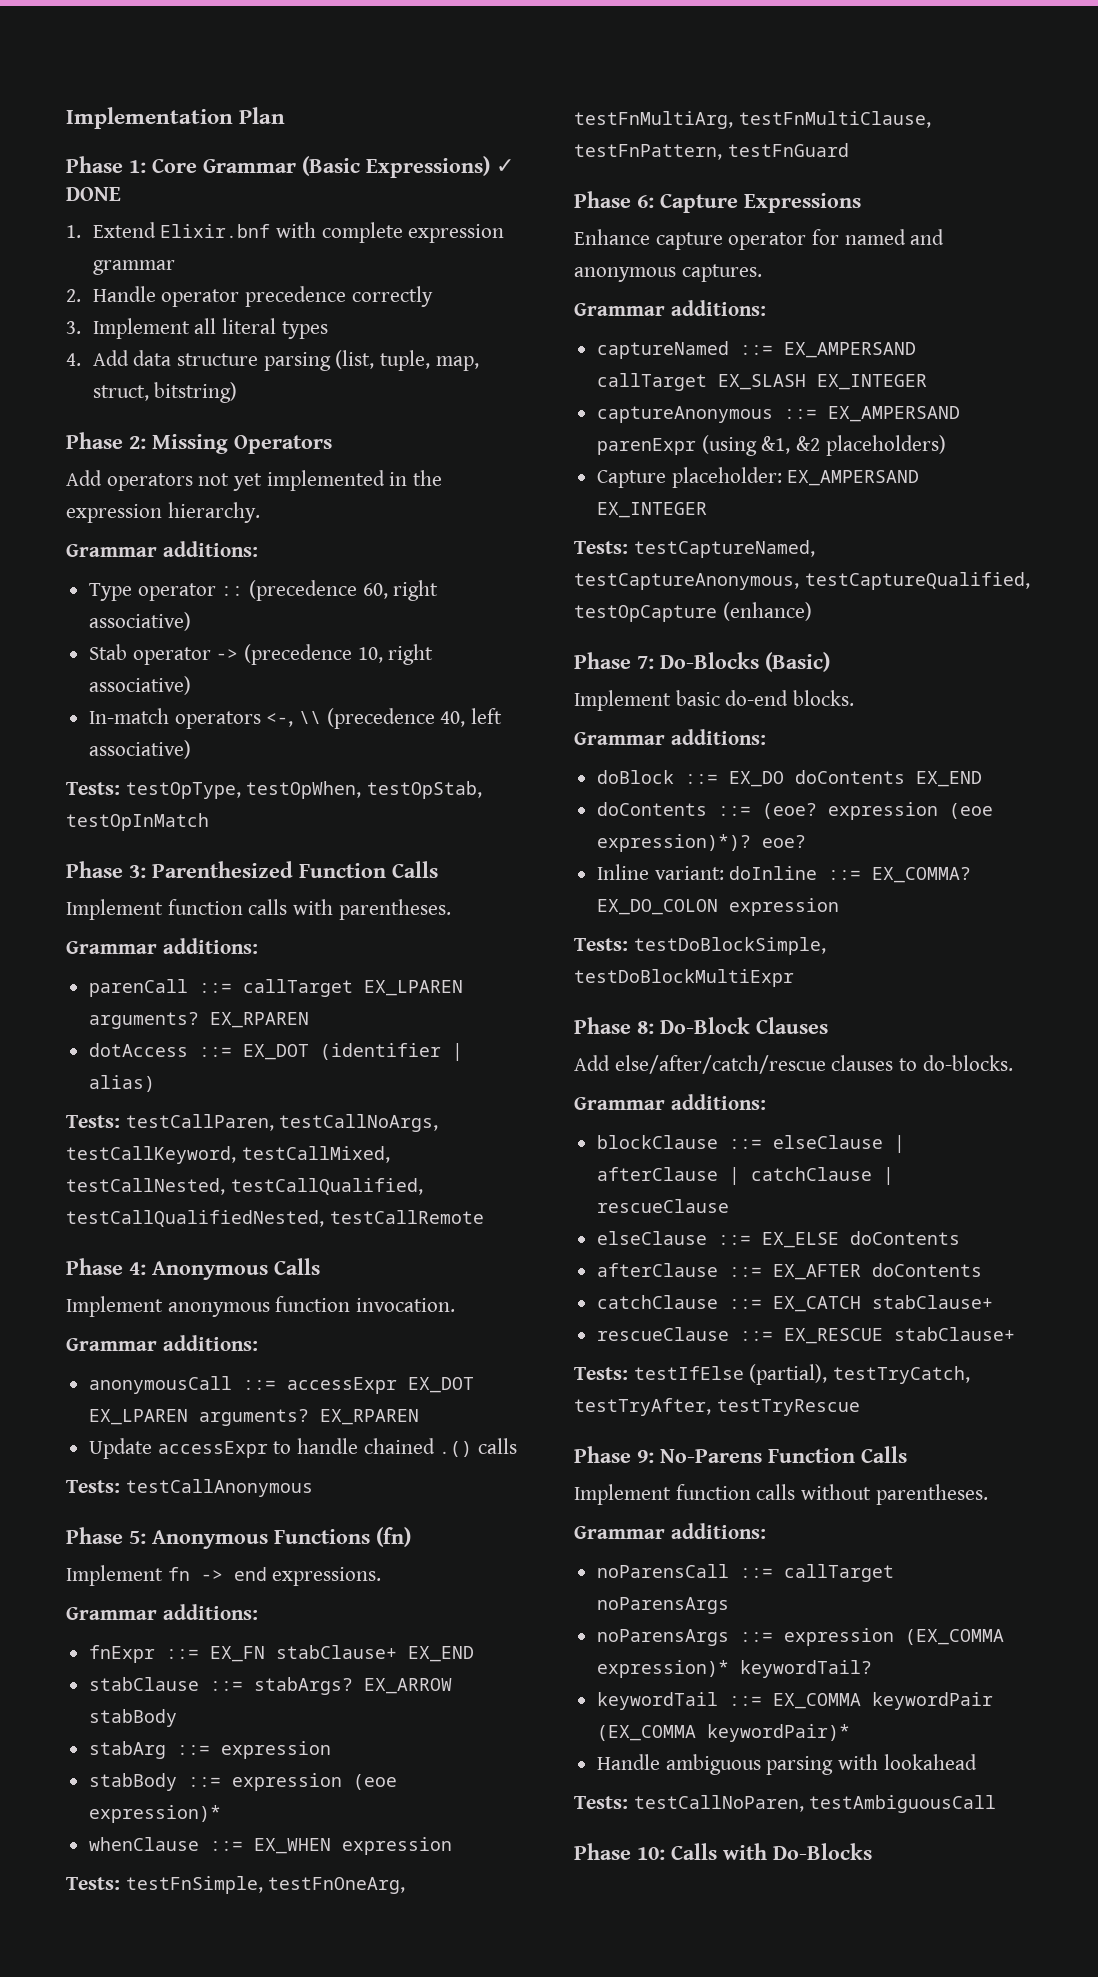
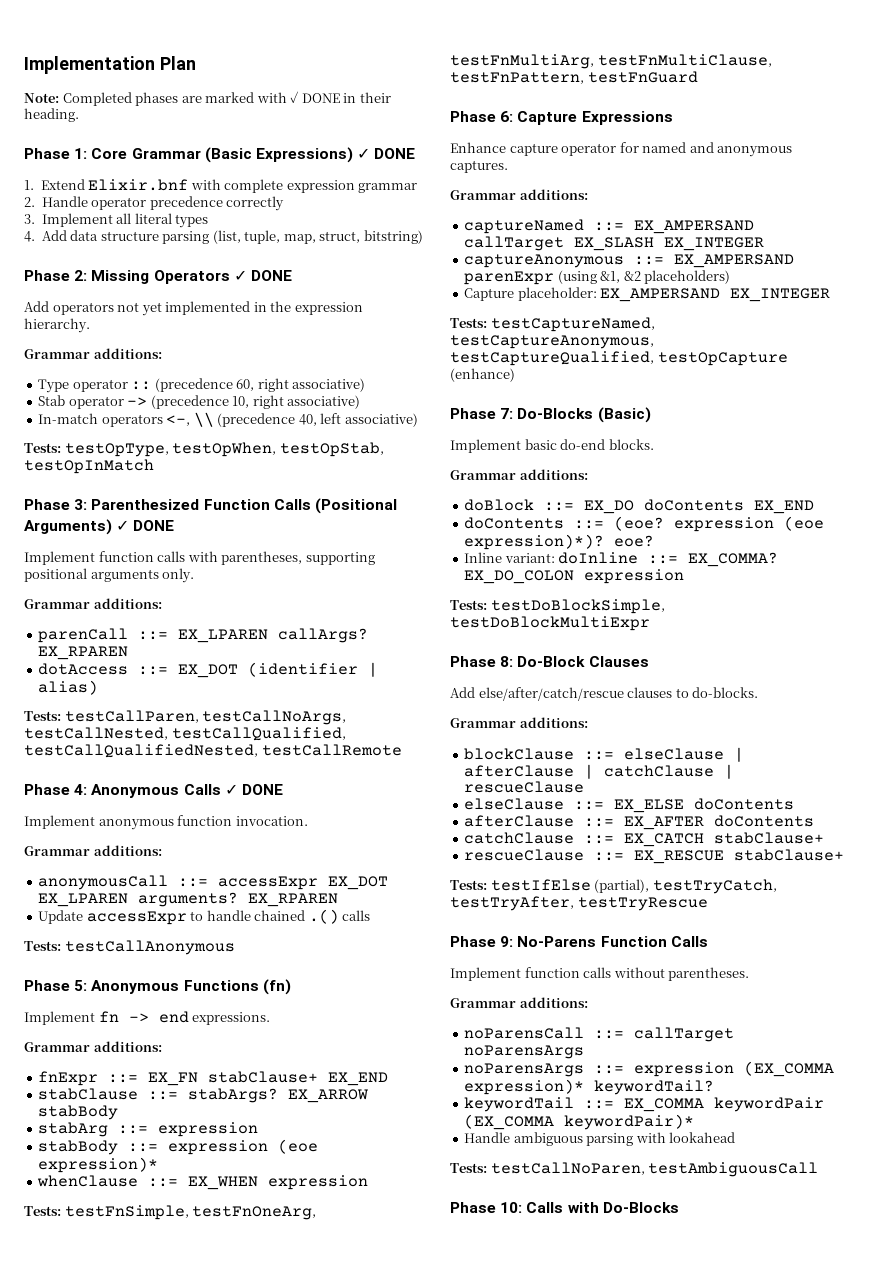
+ Note: Completed phases are marked with ✓ DONE in their heading.
- Phase 2: Missing Operators
+ Phase 2: Missing Operators ✓ DONE
- Phase 3: Parenthesized Function Calls
+ Phase 3: Parenthesized Function Calls (Positional Arguments) ✓ DONE
- Implement function calls with parentheses.
+ Implement function calls with parentheses, supporting positional arguments only.
- parenCall ::= callTarget EX_LPAREN arguments?
+ parenCall ::= EX_LPAREN callArgs?
- Tests: testCallParen, testCallNoArgs, testCallKeyword, testCallMixed, testCallNested, testCallQualified, testCallQualifiedNested, testCallRemote
+ Tests: testCallParen, testCallNoArgs, testCallNested, testCallQualified, testCallQualifiedNested, testCallRemote
- Phase 4: Anonymous Calls
+ Phase 4: Anonymous Calls ✓ DONE

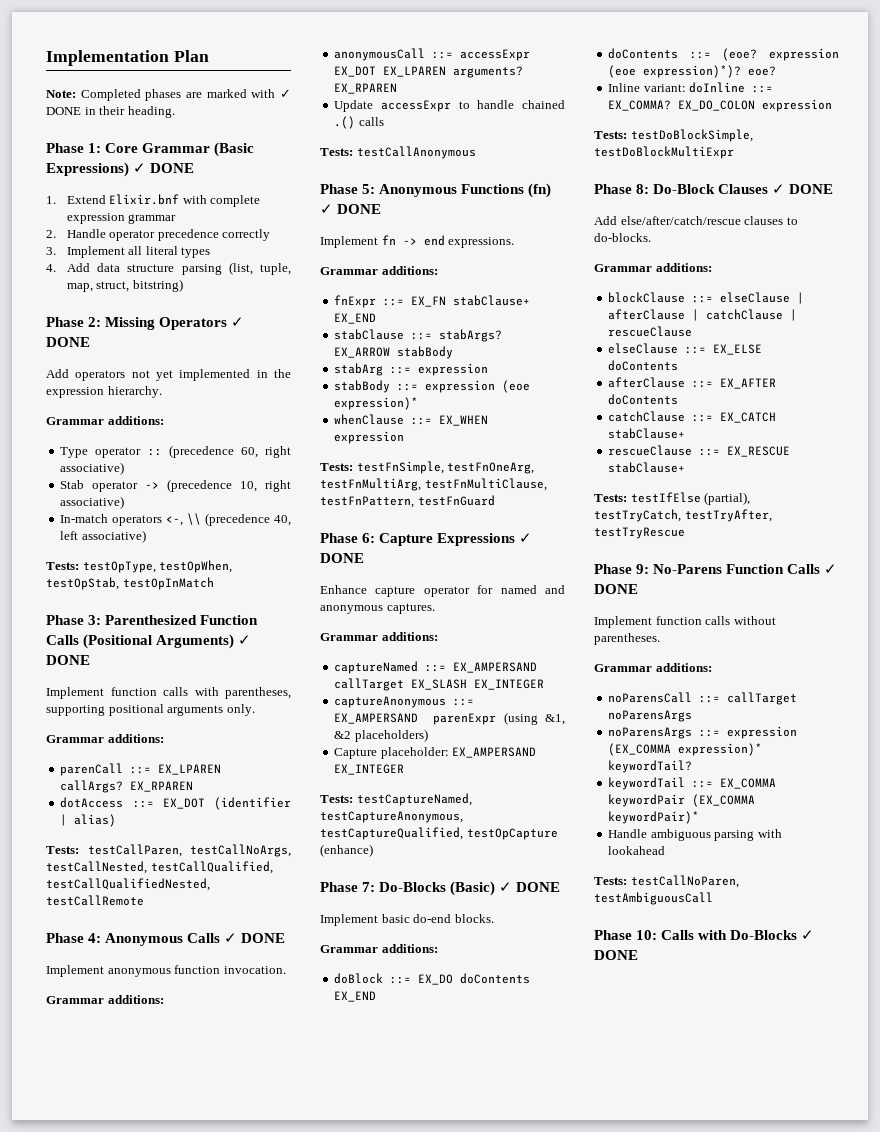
- Phase 5: Anonymous Functions (fn)
+ Phase 5: Anonymous Functions (fn) ✓ DONE
- Phase 6: Capture Expressions
+ Phase 6: Capture Expressions ✓ DONE
- Phase 7: Do-Blocks (Basic)
+ Phase 7: Do-Blocks (Basic) ✓ DONE
- Phase 8: Do-Block Clauses
+ Phase 8: Do-Block Clauses ✓ DONE
- Phase 9: No-Parens Function Calls
+ Phase 9: No-Parens Function Calls ✓ DONE
- Phase 10: Calls with Do-Blocks
+ Phase 10: Calls with Do-Blocks ✓ DONE

